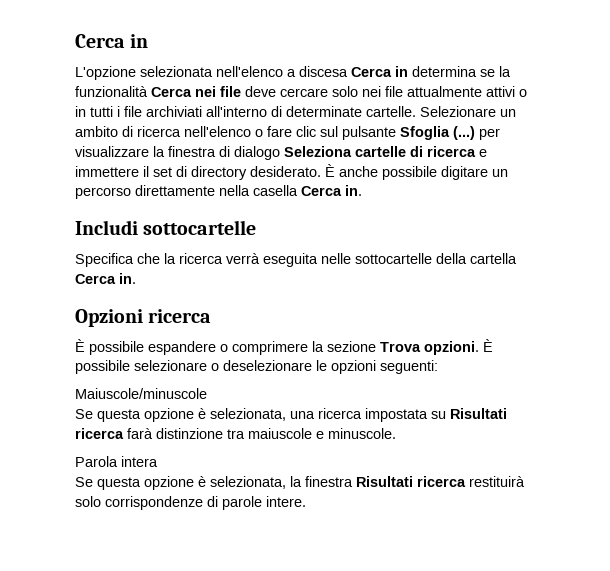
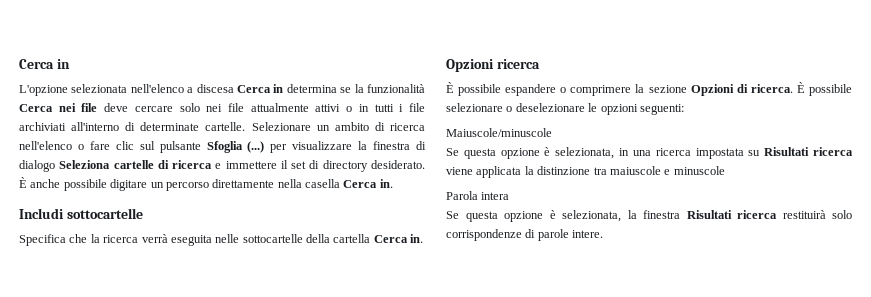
- È possibile espandere o comprimere la sezione Trova opzioni.
+ È possibile espandere o comprimere la sezione Opzioni di ricerca.
- Se questa opzione è selezionata, una ricerca impostata su Risultati ricerca farà distinzione tra maiuscole e minuscole.
+ Se questa opzione è selezionata, in una ricerca impostata su Risultati ricerca viene applicata la distinzione tra maiuscole e minuscole

